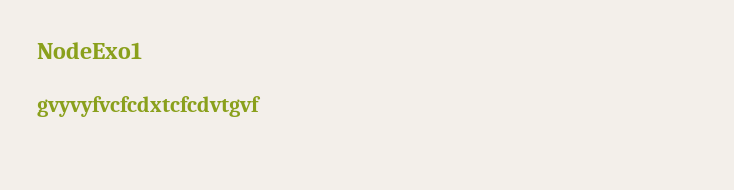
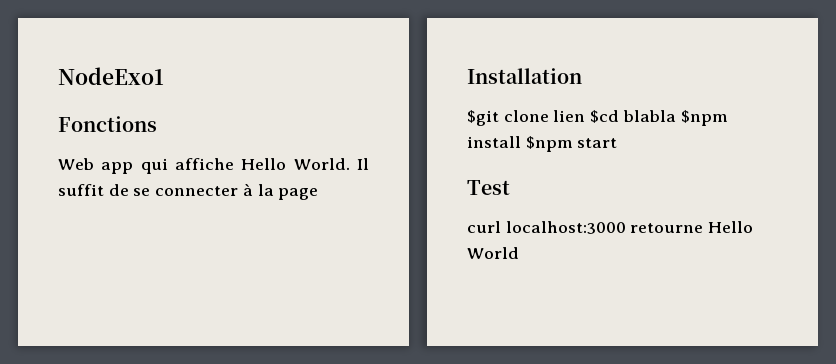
- gvyvyfvcfcdxtcfcdvtgvf
+ Fonctions
+ Web app qui affiche Hello World. Il suffit de se connecter à la page
+ Installation
+ $git clone lien $cd blabla $npm install $npm start
+ Test
+ curl localhost:3000 retourne Hello World

